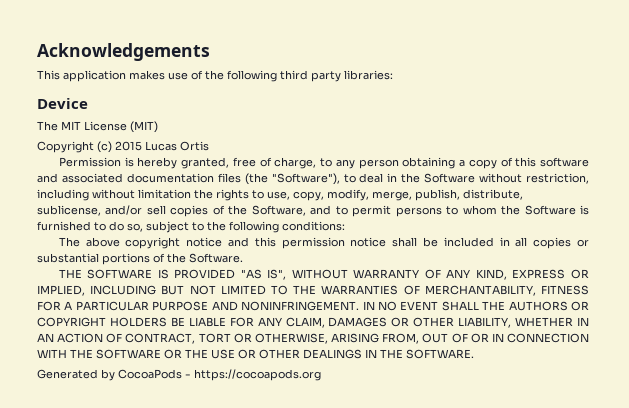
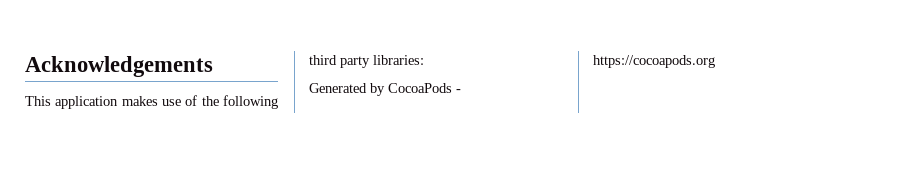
- Device
- The MIT License (MIT)
- Copyright (c) 2015 Lucas Ortis
- Permission is hereby granted, free of charge, to any person obtaining a copy of this software and associated documentation files (the "Software"), to deal in the Software without restriction, including without limitation the rights to use, copy, modify, merge, publish, distribute, sublicense, and/or sell copies of the Software, and to permit persons to whom the Software is furnished to do so, subject to the following conditions:
- The above copyright notice and this permission notice shall be included in all copies or substantial portions of the Software.
- THE SOFTWARE IS PROVIDED "AS IS", WITHOUT WARRANTY OF ANY KIND, EXPRESS OR IMPLIED, INCLUDING BUT NOT LIMITED TO THE WARRANTIES OF MERCHANTABILITY, FITNESS FOR A PARTICULAR PURPOSE AND NONINFRINGEMENT. IN NO EVENT SHALL THE AUTHORS OR COPYRIGHT HOLDERS BE LIABLE FOR ANY CLAIM, DAMAGES OR OTHER LIABILITY, WHETHER IN AN ACTION OF CONTRACT, TORT OR OTHERWISE, ARISING FROM, OUT OF OR IN CONNECTION WITH THE SOFTWARE OR THE USE OR OTHER DEALINGS IN THE SOFTWARE.

